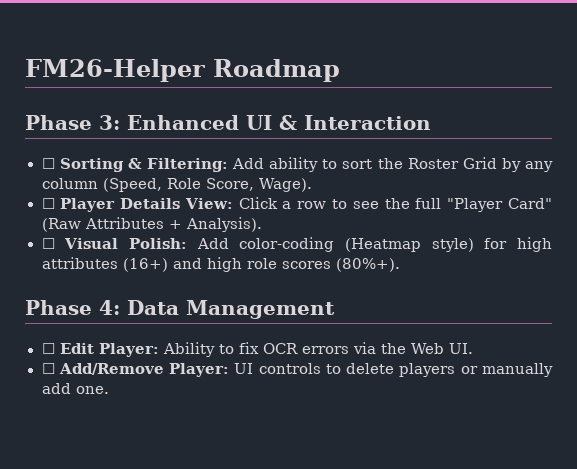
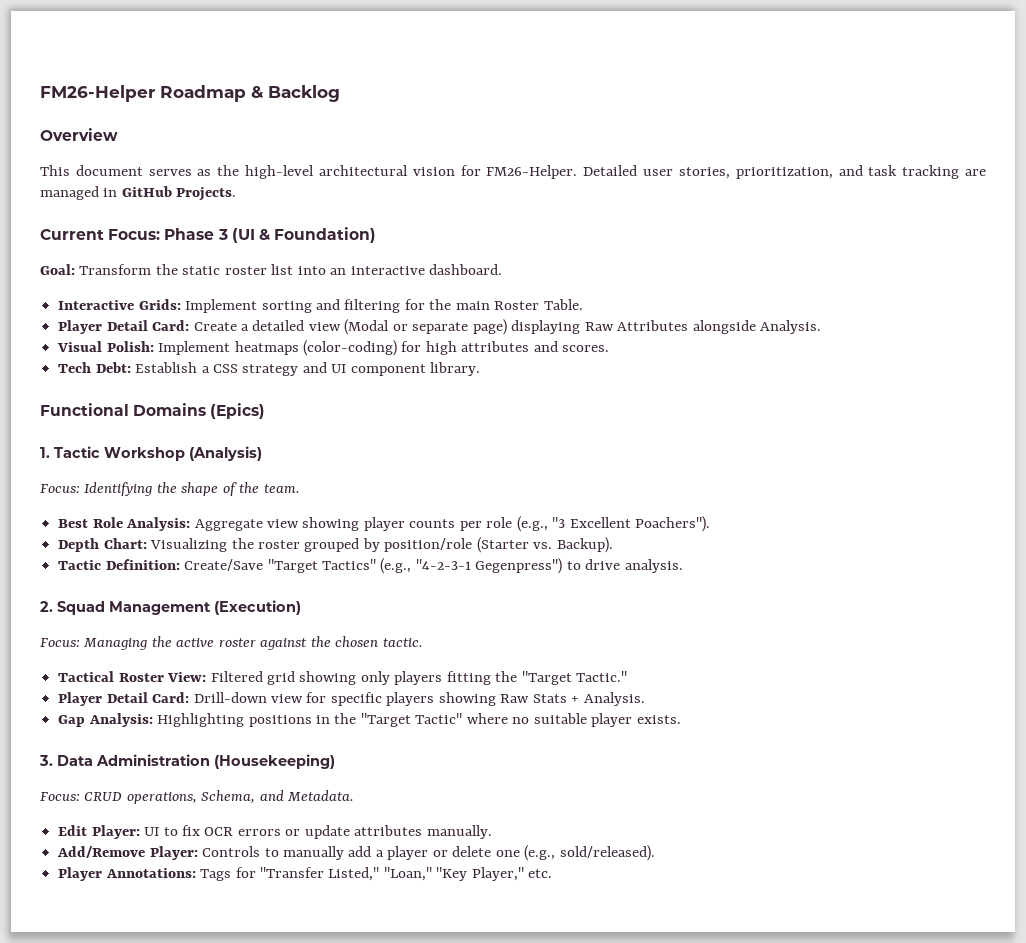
- FM26-Helper Roadmap
- Phase 3: Enhanced UI & Interaction
- ☐ Sorting & Filtering: Add ability to sort the Roster Grid by any column (Speed, Role Score, Wage).
- ☐ Player Details View: Click a row to see the full "Player Card" (Raw Attributes + Analysis).
- ☐ Visual Polish: Add color-coding (Heatmap style) for high attributes (16+) and high role scores (80%+).
- Phase 4: Data Management
- ☐ Edit Player: Ability to fix OCR errors via the Web UI.
- ☐ Add/Remove Player: UI controls to delete players or manually add one.
+ FM26-Helper Roadmap & Backlog
+ Overview
+ This document serves as the high-level architectural vision for FM26-Helper. Detailed user stories, prioritization, and task tracking are managed in GitHub Projects.
+ Current Focus: Phase 3 (UI & Foundation)
+ Goal: Transform the static roster list into an interactive dashboard.
+ Interactive Grids: Implement sorting and filtering for the main Roster Table.
+ Player Detail Card: Create a detailed view (Modal or separate page) displaying Raw Attributes alongside Analysis.
+ Visual Polish: Implement heatmaps (color-coding) for high attributes and scores.
+ Tech Debt: Establish a CSS strategy and UI component library.
+ Functional Domains (Epics)
+ 1. Tactic Workshop (Analysis)
+ Focus: Identifying the shape of the team.
+ Best Role Analysis: Aggregate view showing player counts per role (e.g., "3 Excellent Poachers").
+ Depth Chart: Visualizing the roster grouped by position/role (Starter vs. Backup).
+ Tactic Definition: Create/Save "Target Tactics" (e.g., "4-2-3-1 Gegenpress") to drive analysis.
+ 2. Squad Management (Execution)
+ Focus: Managing the active roster against the chosen tactic.
+ Tactical Roster View: Filtered grid showing only players fitting the "Target Tactic."
+ Player Detail Card: Drill-down view for specific players showing Raw Stats + Analysis.
+ Gap Analysis: Highlighting positions in the "Target Tactic" where no suitable player exists.
+ 3. Data Administration (Housekeeping)
+ Focus: CRUD operations, Schema, and Metadata.
+ Edit Player: UI to fix OCR errors or update attributes manually.
+ Add/Remove Player: Controls to manually add a player or delete one (e.g., sold/released).
+ Player Annotations: Tags for "Transfer Listed," "Loan," "Key Player," etc.

